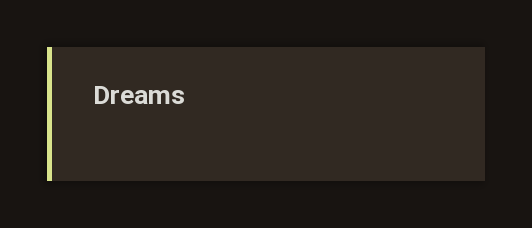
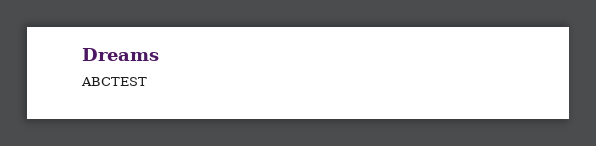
+ ABCTEST

